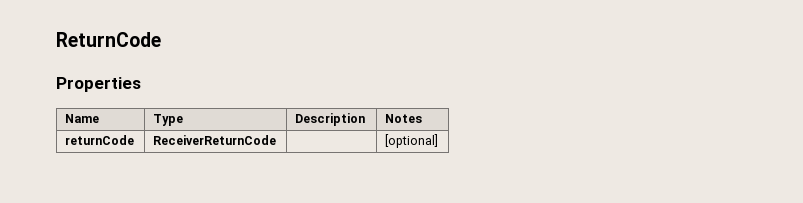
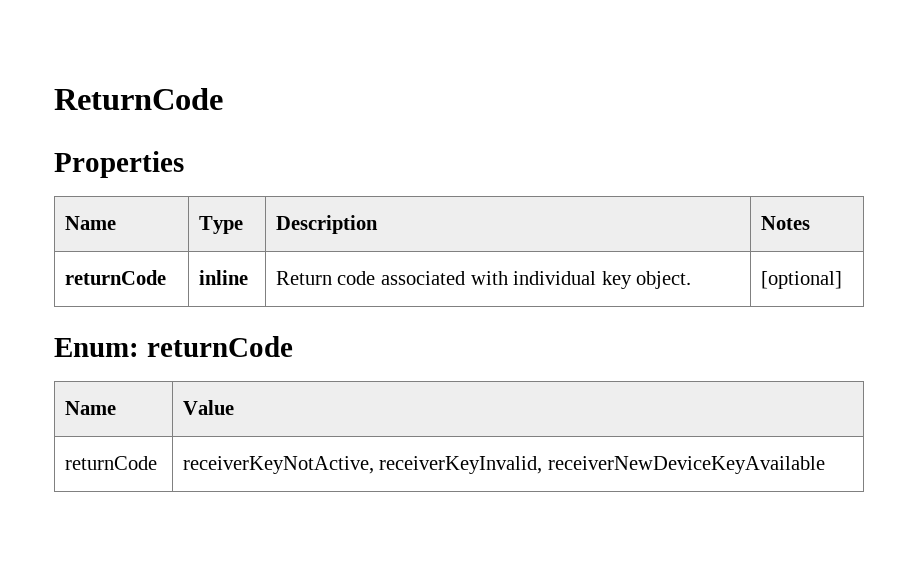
- returnCode | ReceiverReturnCode | | [optional]
+ returnCode | inline | Return code associated with individual key object. | [optional]
+ Enum: returnCode
+ Name | Value
+ returnCode | receiverKeyNotActive, receiverKeyInvalid, receiverNewDeviceKeyAvailable

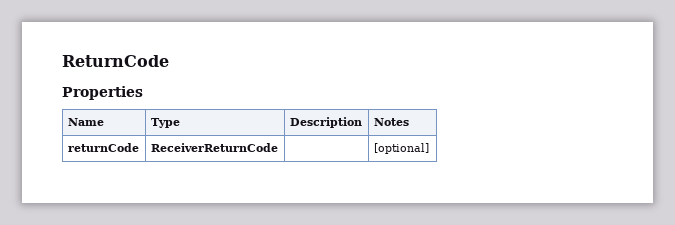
- returnCode | inline | Return code associated with individual key object. | [optional]
- Enum: returnCode
- Name | Value
- returnCode | receiverKeyNotActive, receiverKeyInvalid, receiverNewDeviceKeyAvailable
+ returnCode | ReceiverReturnCode | | [optional]

